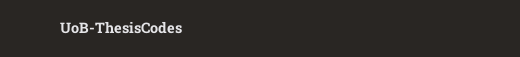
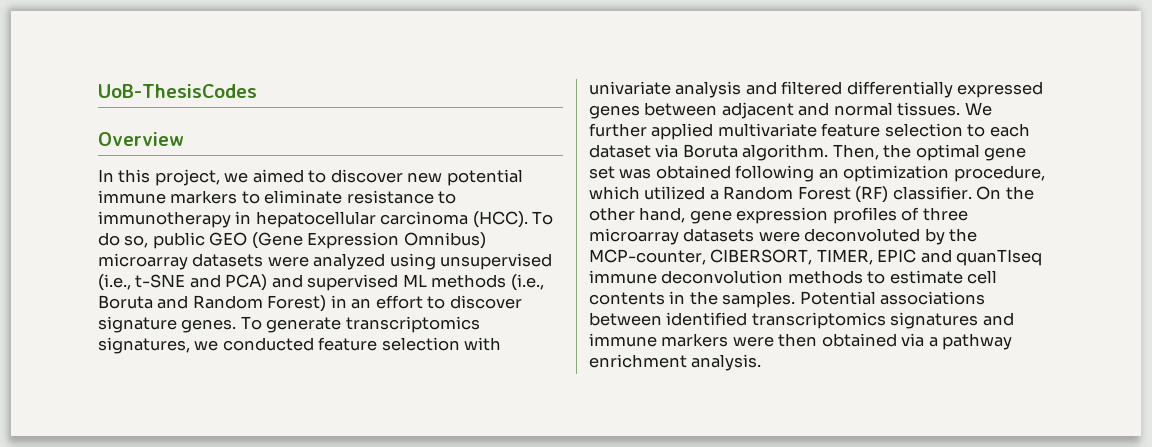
+ Overview
+ In this project, we aimed to discover new potential immune markers to eliminate resistance to immunotherapy in hepatocellular carcinoma (HCC). To do so, public GEO (Gene Expression Omnibus) microarray datasets were analyzed using unsupervised (i.e., t-SNE and PCA) and supervised ML methods (i.e., Boruta and Random Forest) in an effort to discover signature genes. To generate transcriptomics signatures, we conducted feature selection with univariate analysis and filtered differentially expressed genes between adjacent and normal tissues. We further applied multivariate feature selection to each dataset via Boruta algorithm. Then, the optimal gene set was obtained following an optimization procedure, which utilized a Random Forest (RF) classifier. On the other hand, gene expression profiles of three microarray datasets were deconvoluted by the MCP-counter, CIBERSORT, TIMER, EPIC and quanTIseq immune deconvolution methods to estimate cell contents in the samples. Potential associations between identified transcriptomics signatures and immune markers were then obtained via a pathway enrichment analysis.

